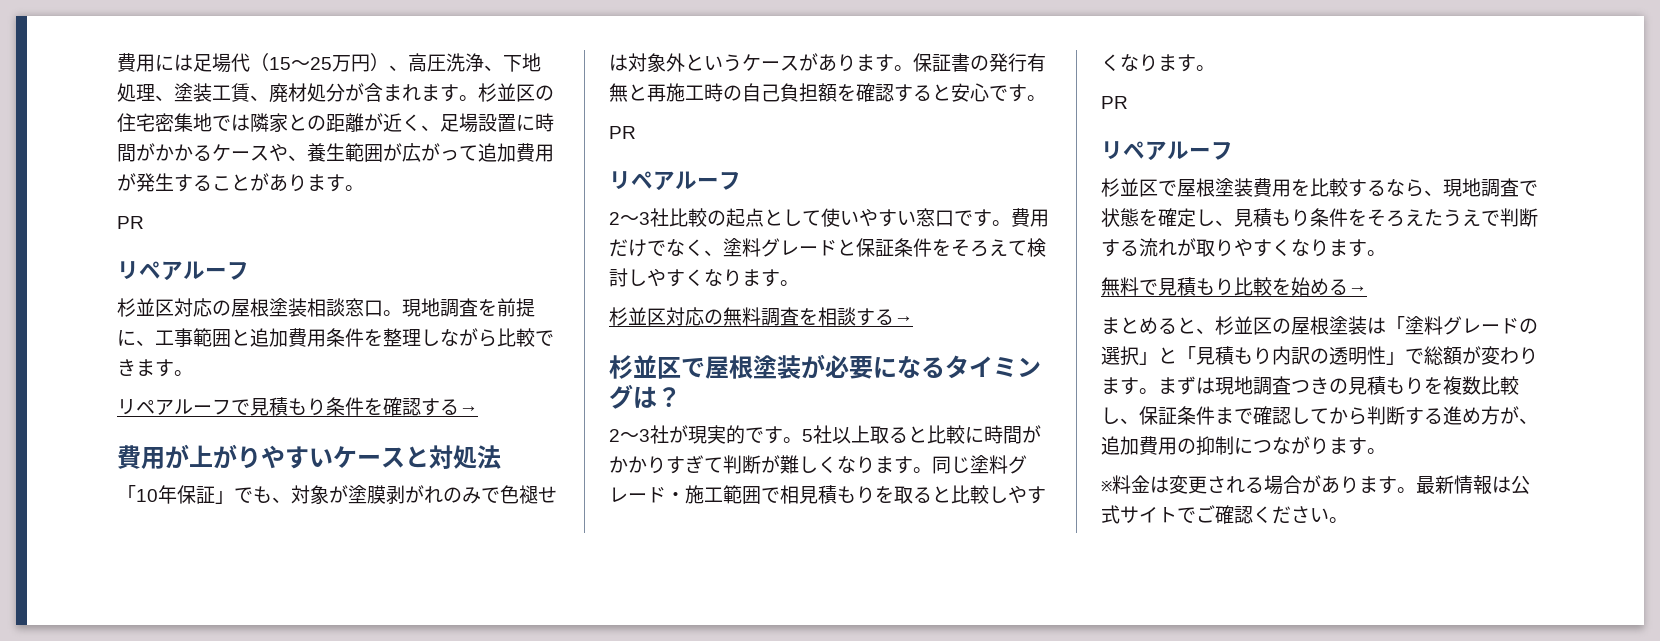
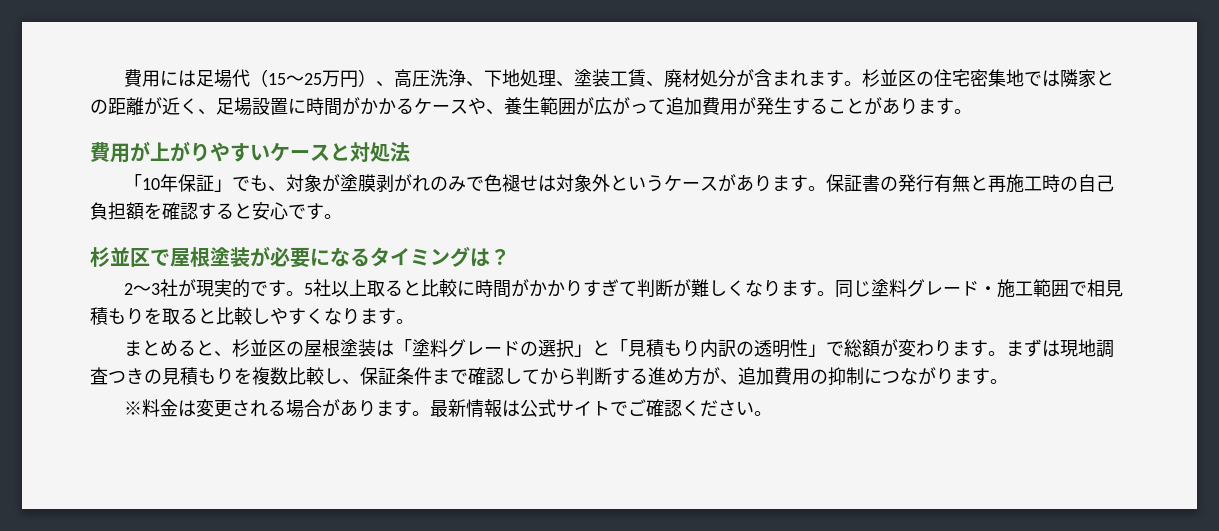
  杉並区の住宅密集地では隣家との距離が近く、足場設置に時間がかかるケースや、養生範囲が広がって追加費用が発生することがあります。
- PR
- リペアルーフ
- 杉並区対応の屋根塗装相談窓口。現地調査を前提に、工事範囲と追加費用条件を整理しながら比較できます。
- リペアルーフで見積もり条件を確認する→
  保証書の発行有無と再施工時の自己負担額を確認すると安心です。
- PR
- リペアルーフ
- 2〜3社比較の起点として使いやすい窓口です。費用だけでなく、塗料グレードと保証条件をそろえて検討しやすくなります。
- 杉並区対応の無料調査を相談する→
  同じ塗料グレード・施工範囲で相見積もりを取ると比較しやすくなります。
- PR
- リペアルーフ
- 杉並区で屋根塗装費用を比較するなら、現地調査で状態を確定し、見積もり条件をそろえたうえで判断する流れが取りやすくなります。
- 無料で見積もり比較を始める→

